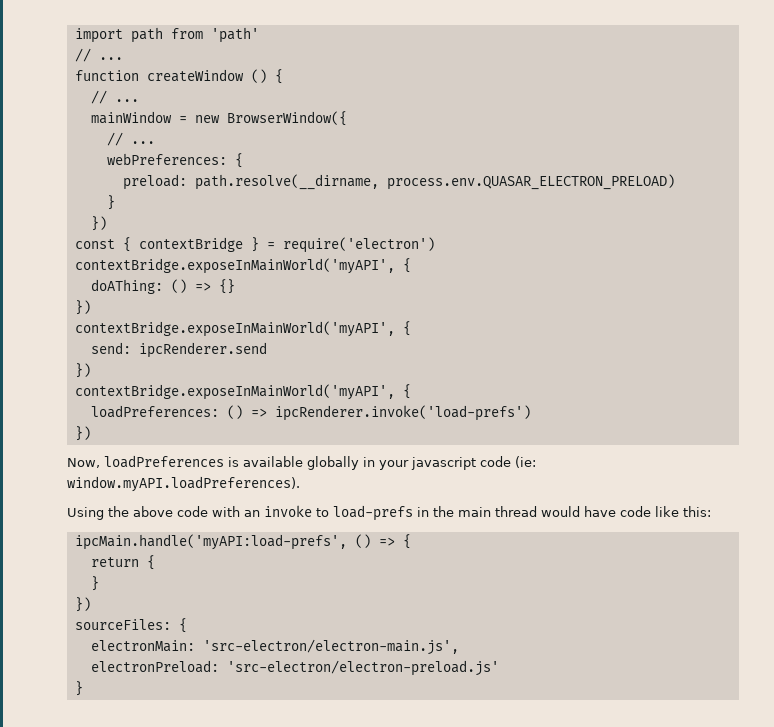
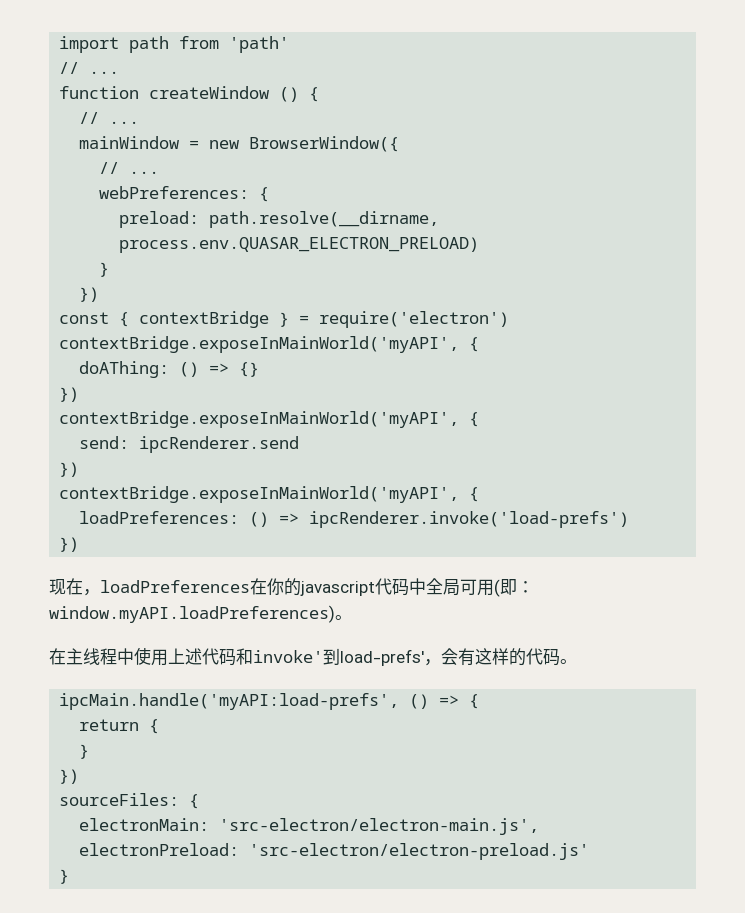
- Now, loadPreferences is available globally in your javascript code (ie: window.myAPI.loadPreferences).
- Using the above code with an invoke to load-prefs in the main thread would have code like this:
+ 现在，loadPreferences在你的javascript代码中全局可用(即：window.myAPI.loadPreferences)。
+ 在主线程中使用上述代码和invoke'到load-prefs'，会有这样的代码。

